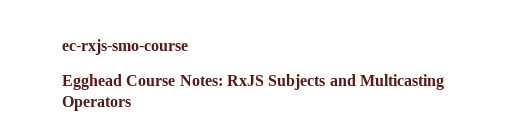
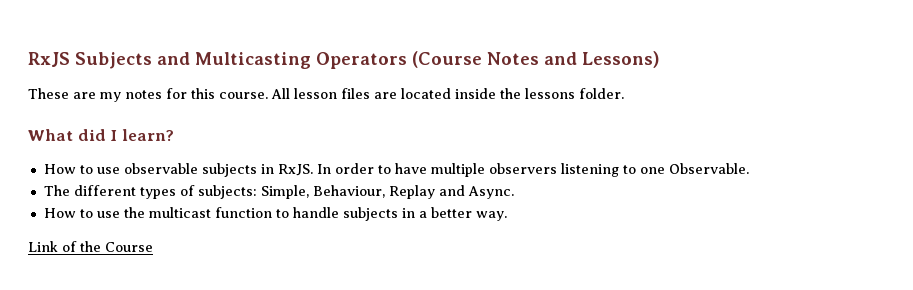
- ec-rxjs-smo-course
- Egghead Course Notes: RxJS Subjects and Multicasting Operators
+ RxJS Subjects and Multicasting Operators (Course Notes and Lessons)
+ These are my notes for this course. All lesson files are located inside the lessons folder.
+ What did I learn?
+ How to use observable subjects in RxJS. In order to have multiple observers listening to one Observable.
+ The different types of subjects: Simple, Behaviour, Replay and Async.
+ How to use the multicast function to handle subjects in a better way.
+ Link of the Course

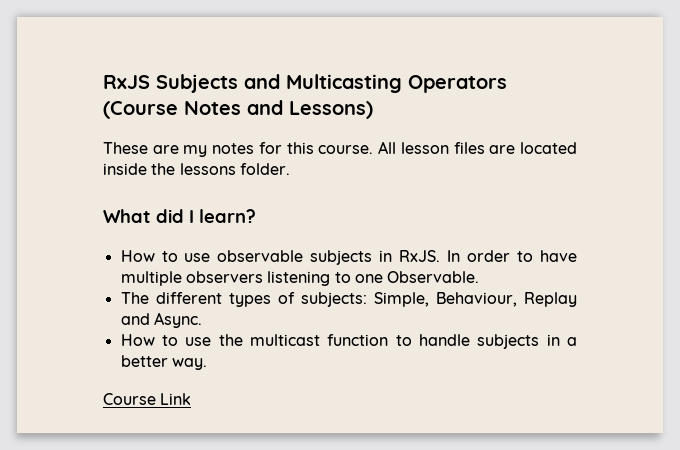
- Link of the Course
+ Course Link

